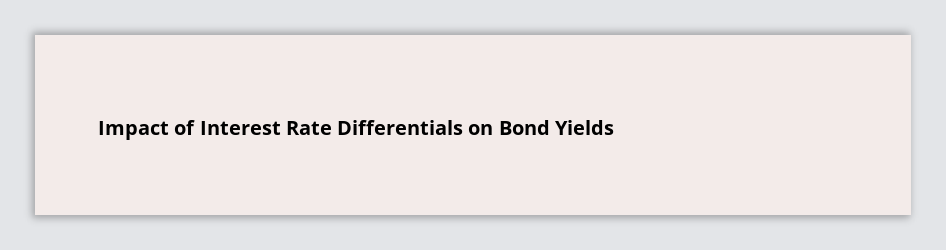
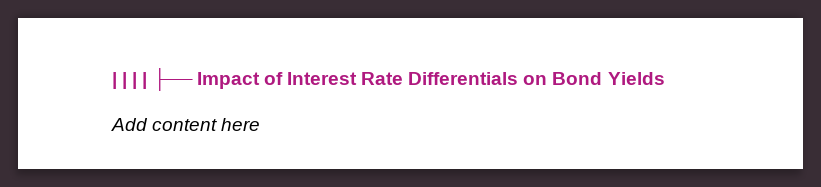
- Impact of Interest Rate Differentials on Bond Yields
+ | | | | ├── Impact of Interest Rate Differentials on Bond Yields
+ Add content here

